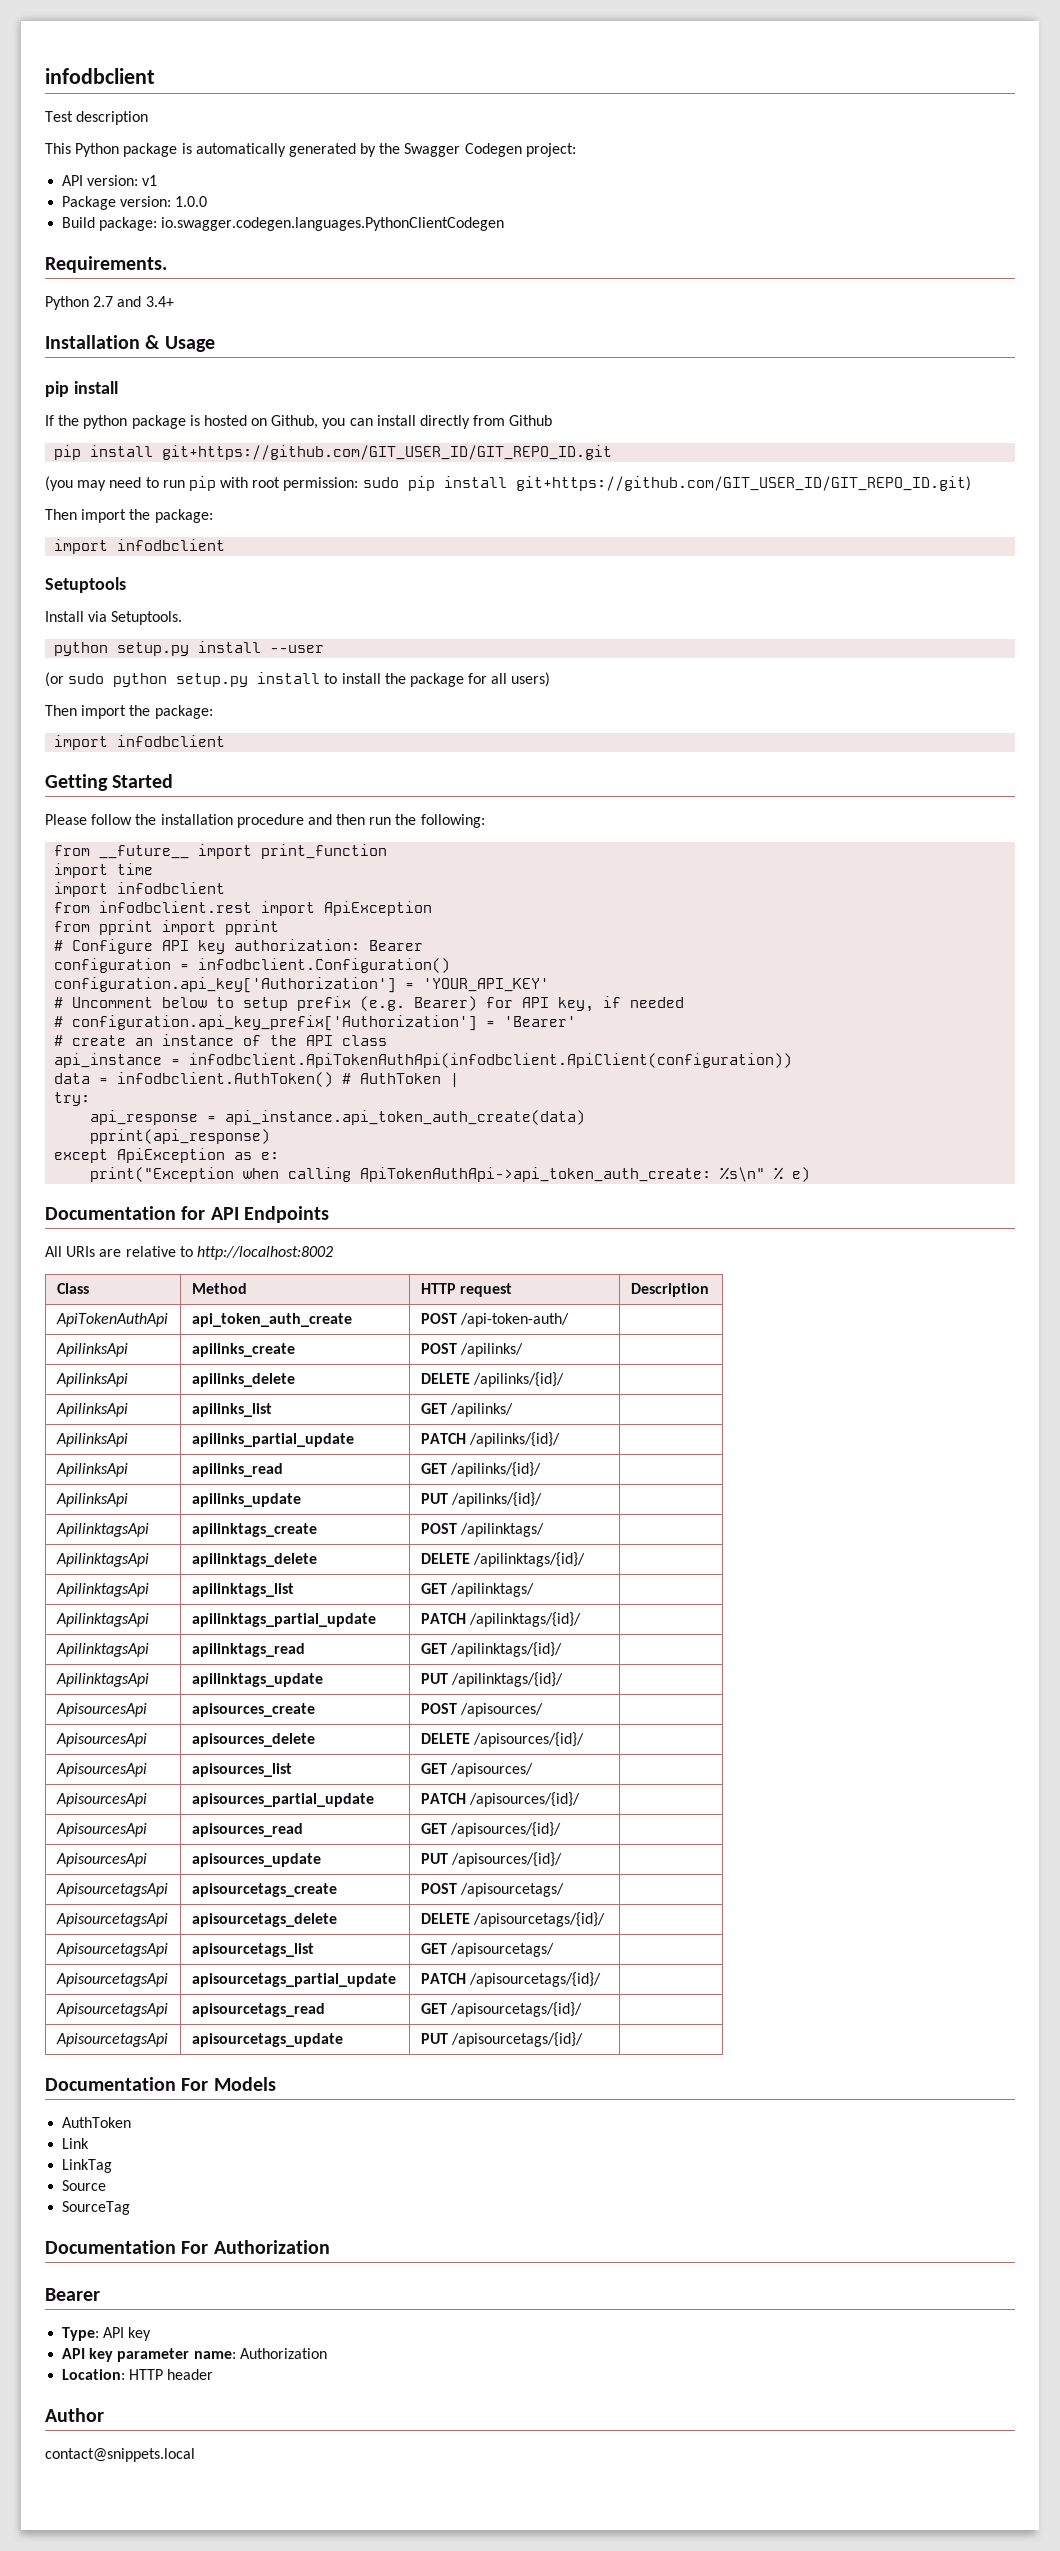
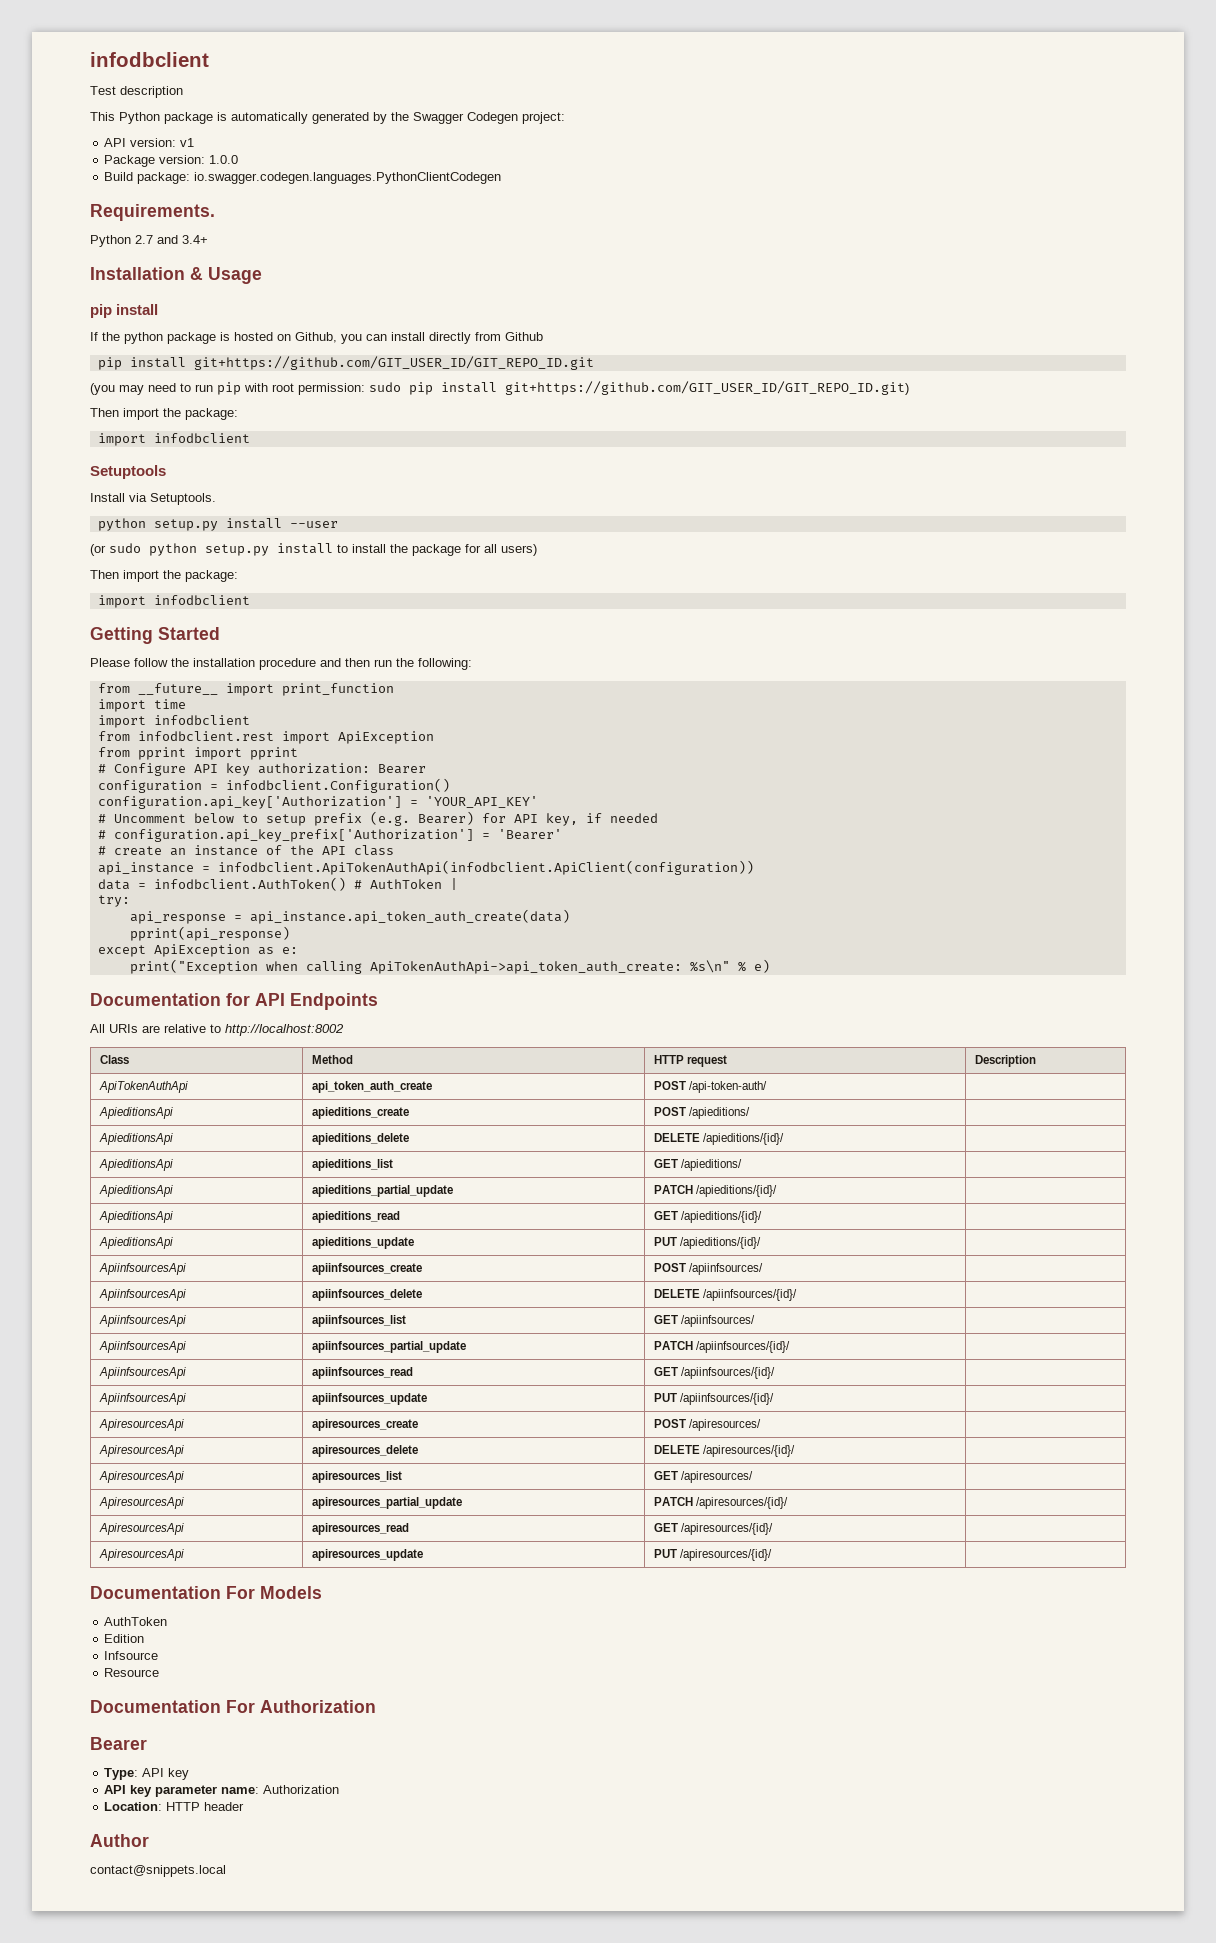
- ApilinksApi | apilinks_create | POST /apilinks/ |
- ApilinksApi | apilinks_delete | DELETE /apilinks/{id}/ |
- ApilinksApi | apilinks_list | GET /apilinks/ |
- ApilinksApi | apilinks_partial_update | PATCH /apilinks/{id}/ |
- ApilinksApi | apilinks_read | GET /apilinks/{id}/ |
- ApilinksApi | apilinks_update | PUT /apilinks/{id}/ |
- ApilinktagsApi | apilinktags_create | POST /apilinktags/ |
- ApilinktagsApi | apilinktags_delete | DELETE /apilinktags/{id}/ |
- ApilinktagsApi | apilinktags_list | GET /apilinktags/ |
- ApilinktagsApi | apilinktags_partial_update | PATCH /apilinktags/{id}/ |
- ApilinktagsApi | apilinktags_read | GET /apilinktags/{id}/ |
- ApilinktagsApi | apilinktags_update | PUT /apilinktags/{id}/ |
- ApisourcesApi | apisources_create | POST /apisources/ |
- ApisourcesApi | apisources_delete | DELETE /apisources/{id}/ |
- ApisourcesApi | apisources_list | GET /apisources/ |
- ApisourcesApi | apisources_partial_update | PATCH /apisources/{id}/ |
- ApisourcesApi | apisources_read | GET /apisources/{id}/ |
- ApisourcesApi | apisources_update | PUT /apisources/{id}/ |
- ApisourcetagsApi | apisourcetags_create | POST /apisourcetags/ |
- ApisourcetagsApi | apisourcetags_delete | DELETE /apisourcetags/{id}/ |
- ApisourcetagsApi | apisourcetags_list | GET /apisourcetags/ |
- ApisourcetagsApi | apisourcetags_partial_update | PATCH /apisourcetags/{id}/ |
- ApisourcetagsApi | apisourcetags_read | GET /apisourcetags/{id}/ |
- ApisourcetagsApi | apisourcetags_update | PUT /apisourcetags/{id}/ |
+ ApieditionsApi | apieditions_create | POST /apieditions/ |
+ ApieditionsApi | apieditions_delete | DELETE /apieditions/{id}/ |
+ ApieditionsApi | apieditions_list | GET /apieditions/ |
+ ApieditionsApi | apieditions_partial_update | PATCH /apieditions/{id}/ |
+ ApieditionsApi | apieditions_read | GET /apieditions/{id}/ |
+ ApieditionsApi | apieditions_update | PUT /apieditions/{id}/ |
+ ApiinfsourcesApi | apiinfsources_create | POST /apiinfsources/ |
+ ApiinfsourcesApi | apiinfsources_delete | DELETE /apiinfsources/{id}/ |
+ ApiinfsourcesApi | apiinfsources_list | GET /apiinfsources/ |
+ ApiinfsourcesApi | apiinfsources_partial_update | PATCH /apiinfsources/{id}/ |
+ ApiinfsourcesApi | apiinfsources_read | GET /apiinfsources/{id}/ |
+ ApiinfsourcesApi | apiinfsources_update | PUT /apiinfsources/{id}/ |
+ ApiresourcesApi | apiresources_create | POST /apiresources/ |
+ ApiresourcesApi | apiresources_delete | DELETE /apiresources/{id}/ |
+ ApiresourcesApi | apiresources_list | GET /apiresources/ |
+ ApiresourcesApi | apiresources_partial_update | PATCH /apiresources/{id}/ |
+ ApiresourcesApi | apiresources_read | GET /apiresources/{id}/ |
+ ApiresourcesApi | apiresources_update | PUT /apiresources/{id}/ |
- Link
- LinkTag
- Source
- SourceTag
+ Edition
+ Infsource
+ Resource

